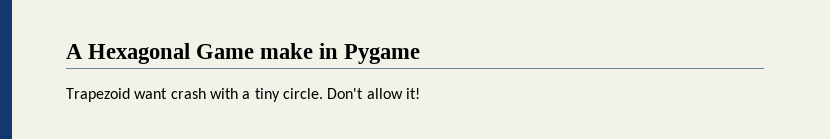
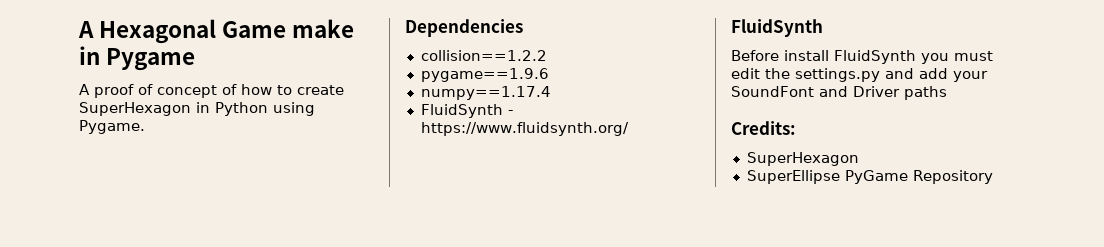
- Trapezoid want crash with a tiny circle. Don't allow it!
+ A proof of concept of how to create SuperHexagon in Python using Pygame.
+ Dependencies
+ collision==1.2.2
+ pygame==1.9.6
+ numpy==1.17.4
+ FluidSynth - https://www.fluidsynth.org/
+ FluidSynth
+ Before install FluidSynth you must edit the settings.py and add your SoundFont and Driver paths
+ Credits:
+ SuperHexagon
+ SuperEllipse PyGame Repository

